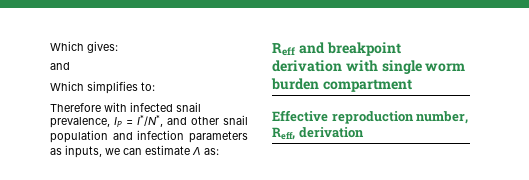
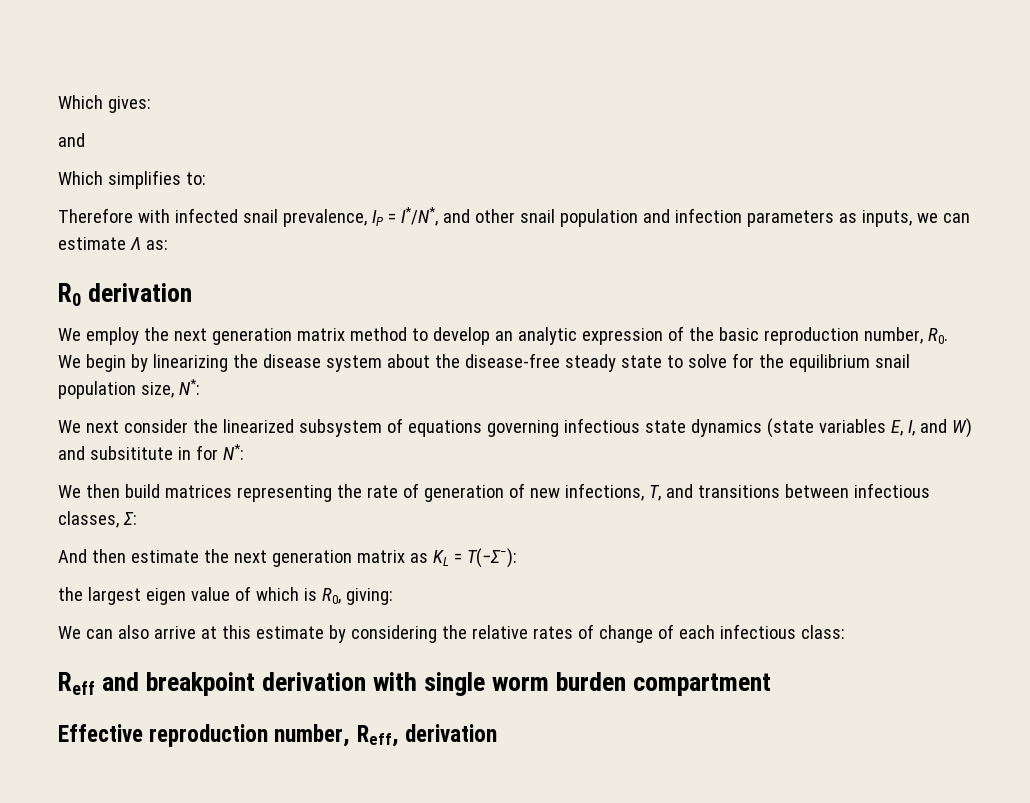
+ R0 derivation
+ We employ the next generation matrix method to develop an analytic expression of the basic reproduction number, R0. We begin by linearizing the disease system about the disease-free steady state to solve for the equilibrium snail population size, N*:
+ We next consider the linearized subsystem of equations governing infectious state dynamics (state variables E, I, and W) and subsititute in for N*:
+ We then build matrices representing the rate of generation of new infections, T, and transitions between infectious classes, Σ:
+ And then estimate the next generation matrix as KL = T(−Σ−):
+ the largest eigen value of which is R0, giving:
+ We can also arrive at this estimate by considering the relative rates of change of each infectious class:

